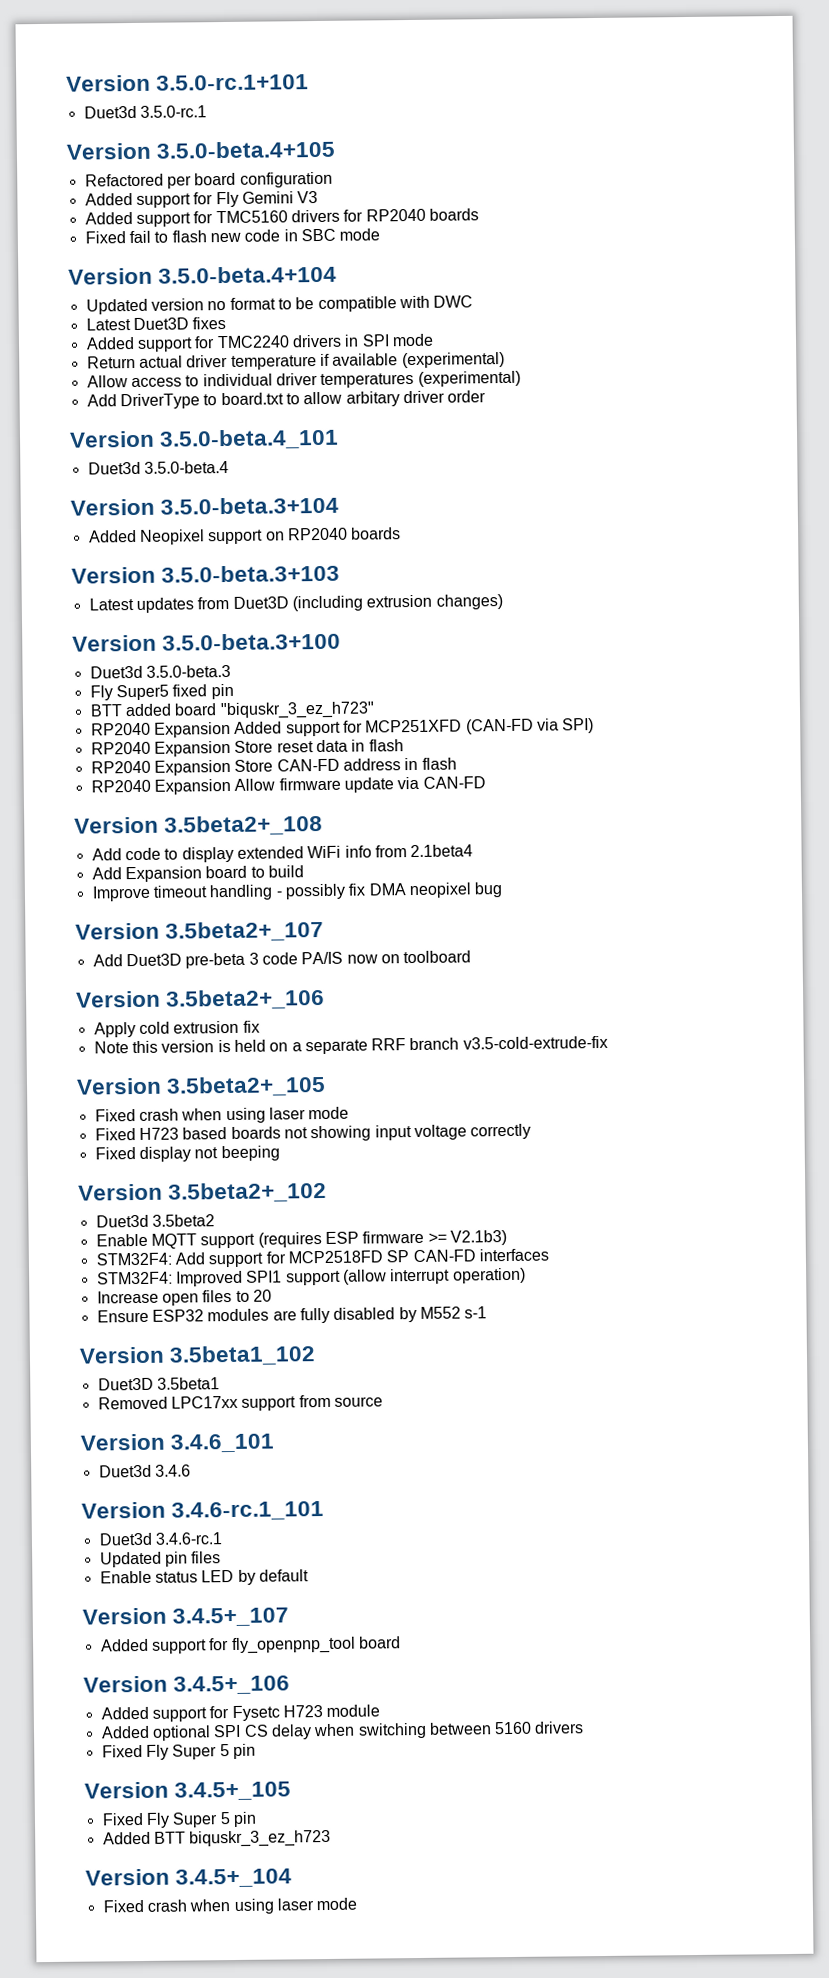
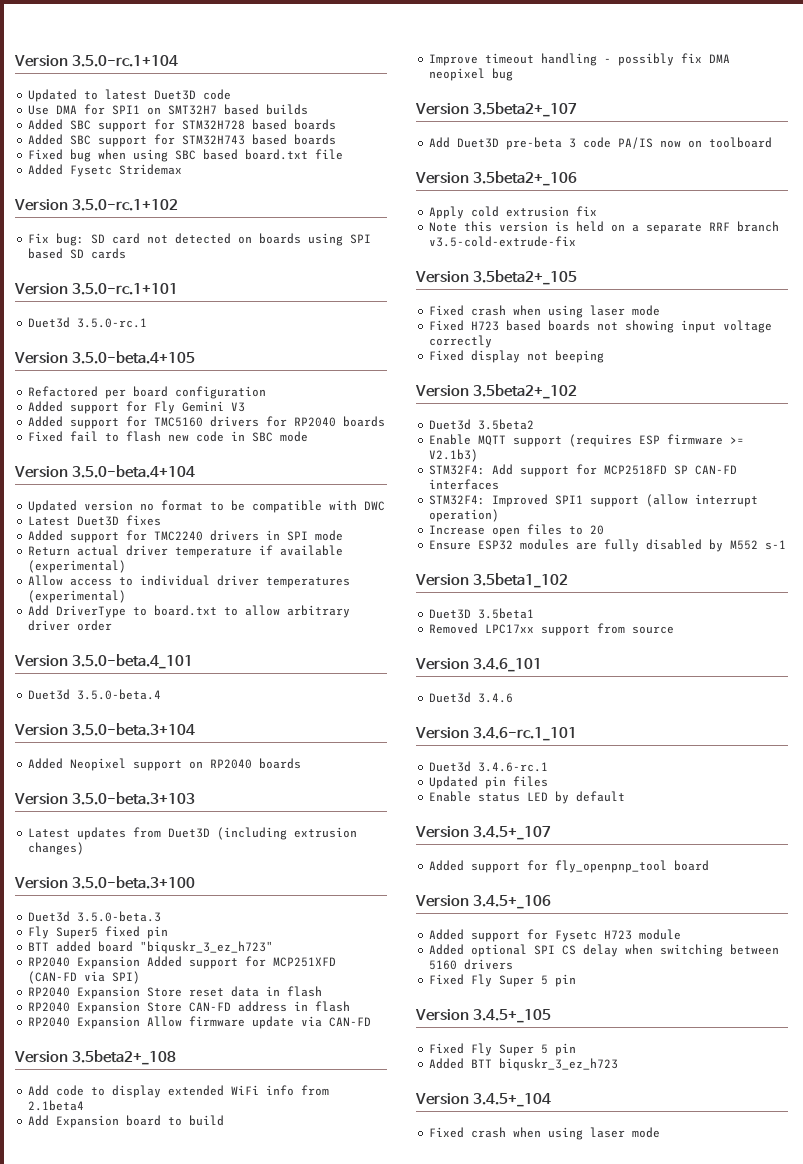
+ Version 3.5.0-rc.1+104
+ Updated to latest Duet3D code
+ Use DMA for SPI1 on SMT32H7 based builds
+ Added SBC support for STM32H728 based boards
+ Added SBC support for STM32H743 based boards
+ Fixed bug when using SBC based board.txt file
+ Added Fysetc Stridemax
+ Version 3.5.0-rc.1+102
+ Fix bug: SD card not detected on boards using SPI based SD cards
- Add DriverType to board.txt to allow arbitary driver order
+ Add DriverType to board.txt to allow arbitrary driver order

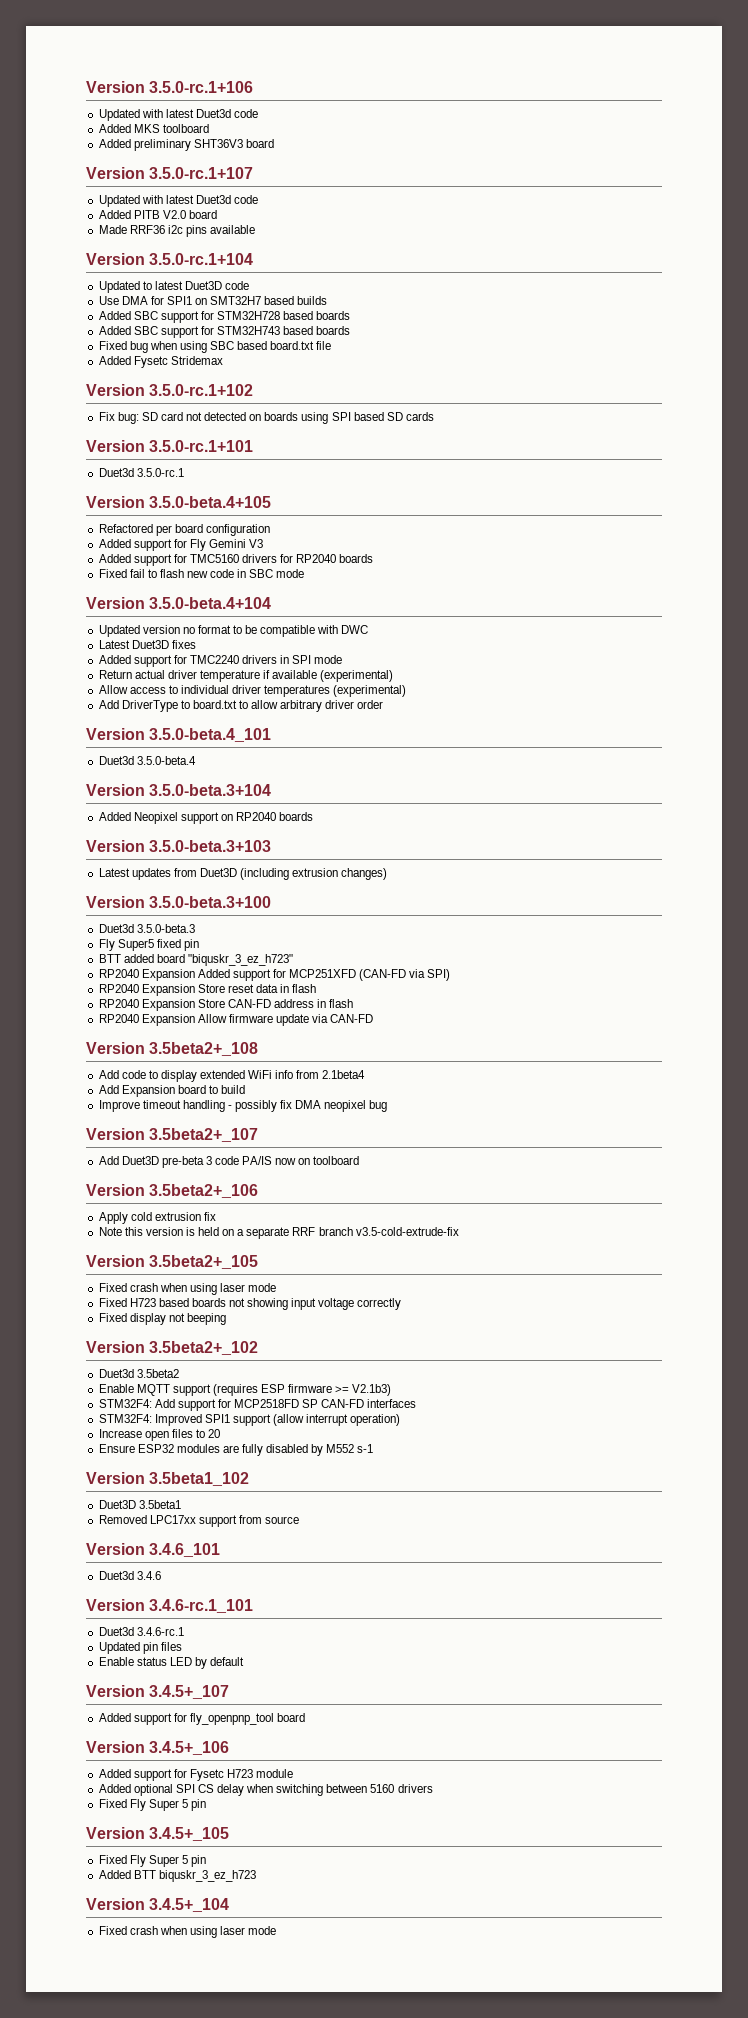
+ Version 3.5.0-rc.1+106
+ Updated with latest Duet3d code
+ Added MKS toolboard
+ Added preliminary SHT36V3 board
+ Version 3.5.0-rc.1+107
+ Updated with latest Duet3d code
+ Added PITB V2.0 board
+ Made RRF36 i2c pins available

